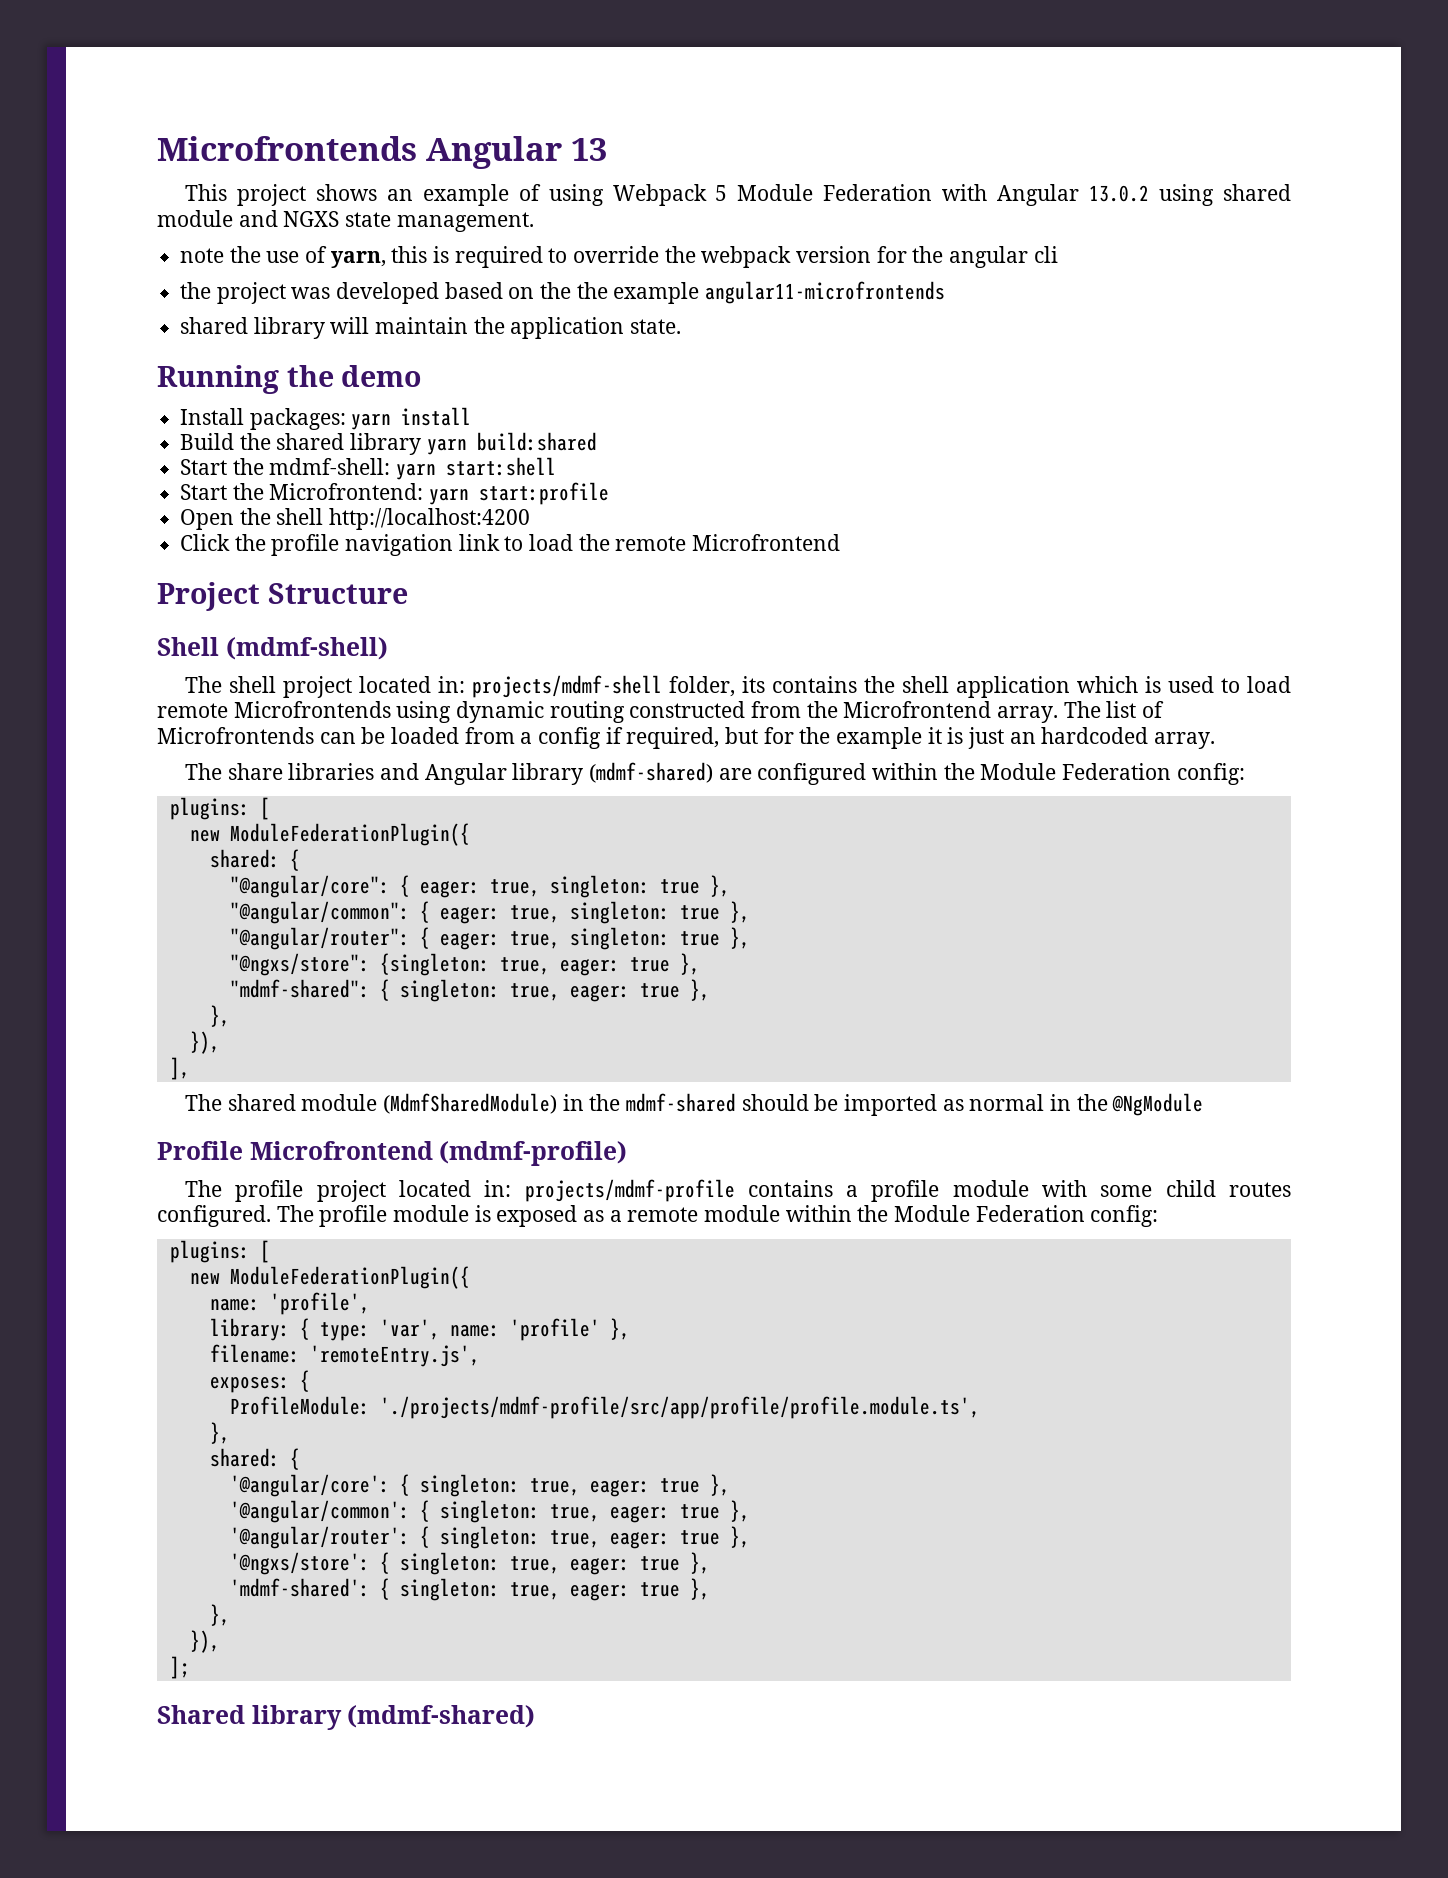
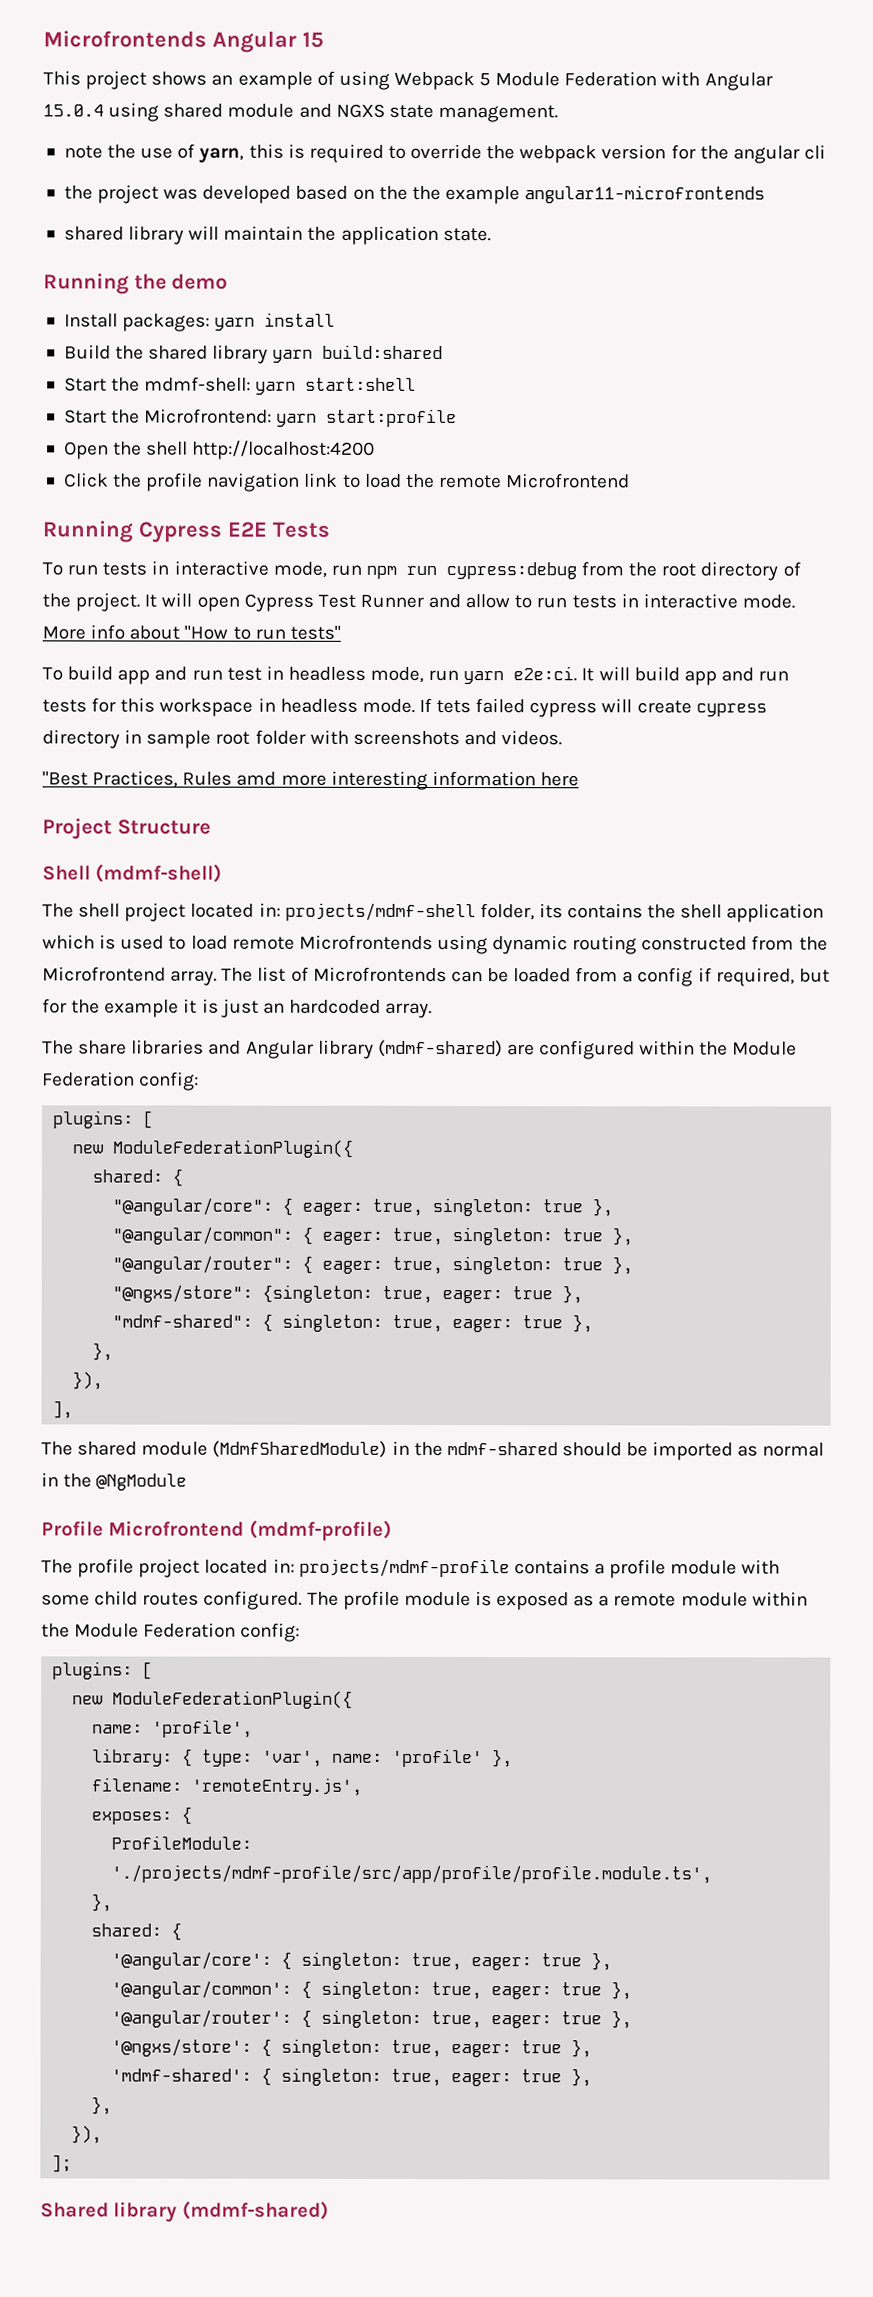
- Microfrontends Angular 13
+ Microfrontends Angular 15
- This project shows an example of using Webpack 5 Module Federation with Angular 13.0.2 using shared module and NGXS state management.
+ This project shows an example of using Webpack 5 Module Federation with Angular 15.0.4 using shared module and NGXS state management.
+ Running Cypress E2E Tests
+ To run tests in interactive mode, run npm run cypress:debug from the root directory of the project. It will open Cypress Test Runner and allow to run tests in interactive mode. More info about "How to run tests"
+ To build app and run test in headless mode, run yarn e2e:ci. It will build app and run tests for this workspace in headless mode. If tets failed cypress will create cypress directory in sample root folder with screenshots and videos.
+ "Best Practices, Rules amd more interesting information here

